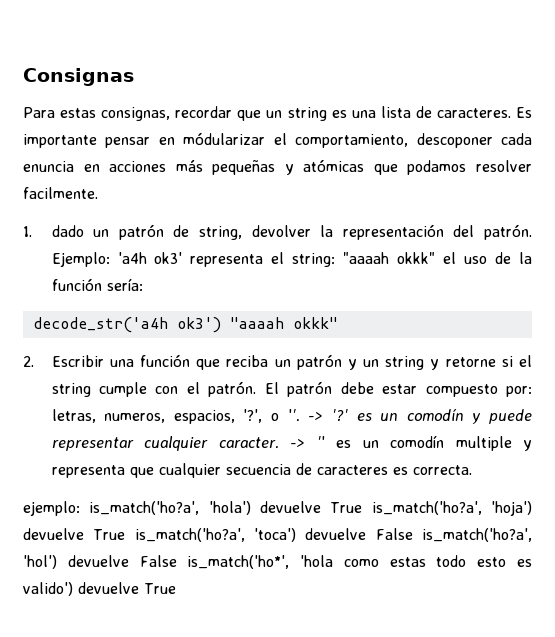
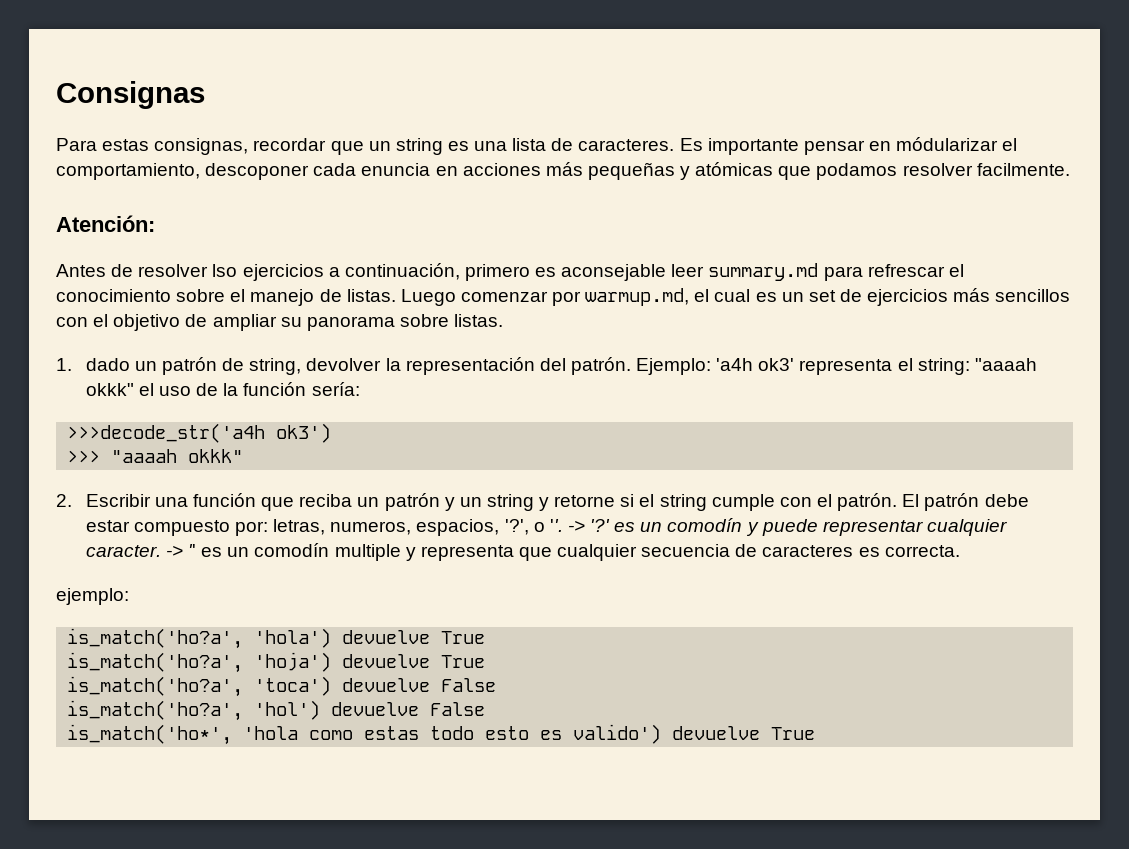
+ Atención:
+ Antes de resolver lso ejercicios a continuación, primero es aconsejable leer summary.md para refrescar el conocimiento sobre el manejo de listas. Luego comenzar por warmup.md, el cual es un set de ejercicios más sencillos con el objetivo de ampliar su panorama sobre listas.
- decode_str('a4h ok3') "aaaah okkk"
+ >>>decode_str('a4h ok3')
+ >>> "aaaah okkk"
- ejemplo: is_match('ho?a', 'hola') devuelve True is_match('ho?a', 'hoja') devuelve True is_match('ho?a', 'toca') devuelve False is_match('ho?a', 'hol') devuelve False is_match('ho*', 'hola como estas todo esto es valido') devuelve True
+ ejemplo:
+ is_match('ho?a', 'hola') devuelve True
+ is_match('ho?a', 'hoja') devuelve True
+ is_match('ho?a', 'toca') devuelve False
+ is_match('ho?a', 'hol') devuelve False
+ is_match('ho*', 'hola como estas todo esto es valido') devuelve True

